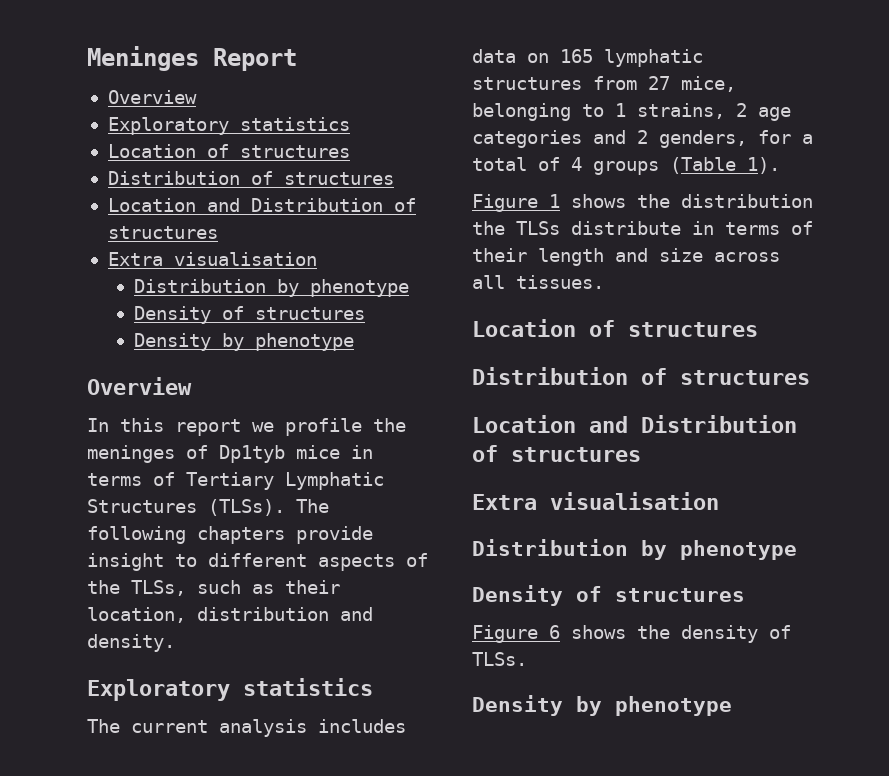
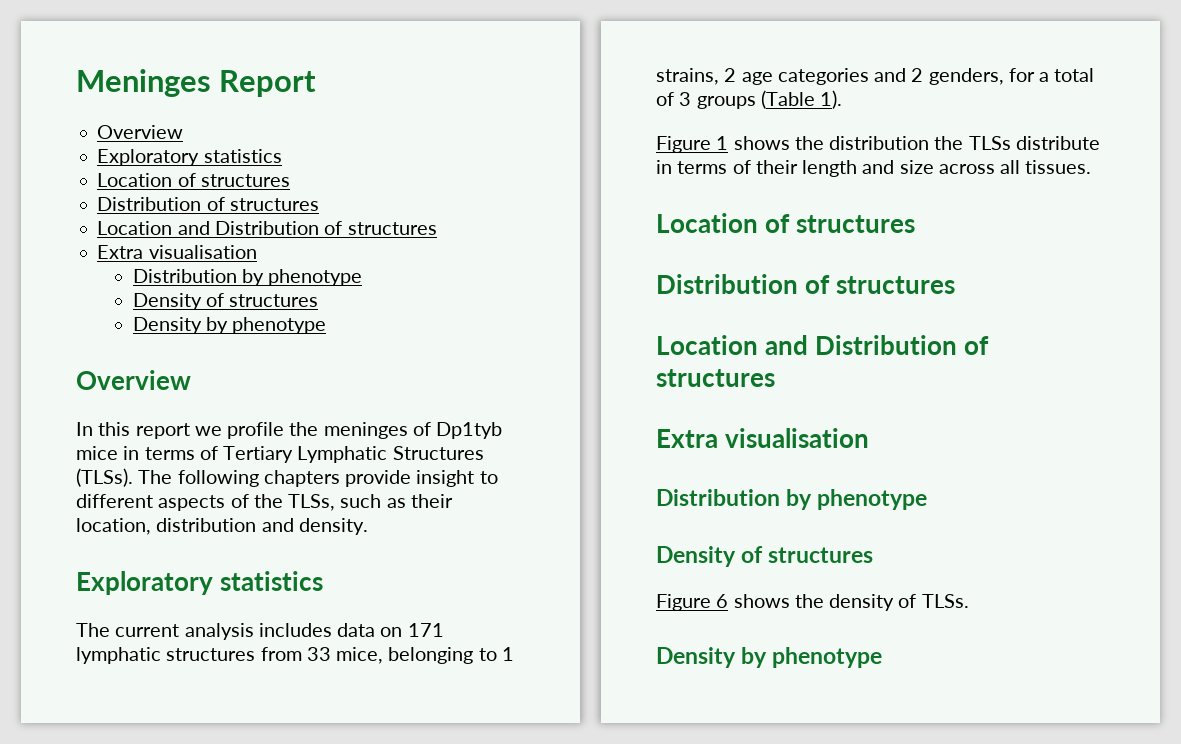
- The current analysis includes data on 165 lymphatic structures from 27 mice, belonging to 1 strains, 2 age categories and 2 genders, for a total of 4 groups (Table 1).
+ The current analysis includes data on 171 lymphatic structures from 33 mice, belonging to 1 strains, 2 age categories and 2 genders, for a total of 3 groups (Table 1).

